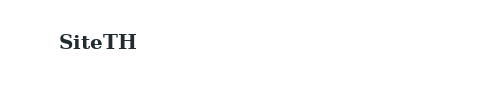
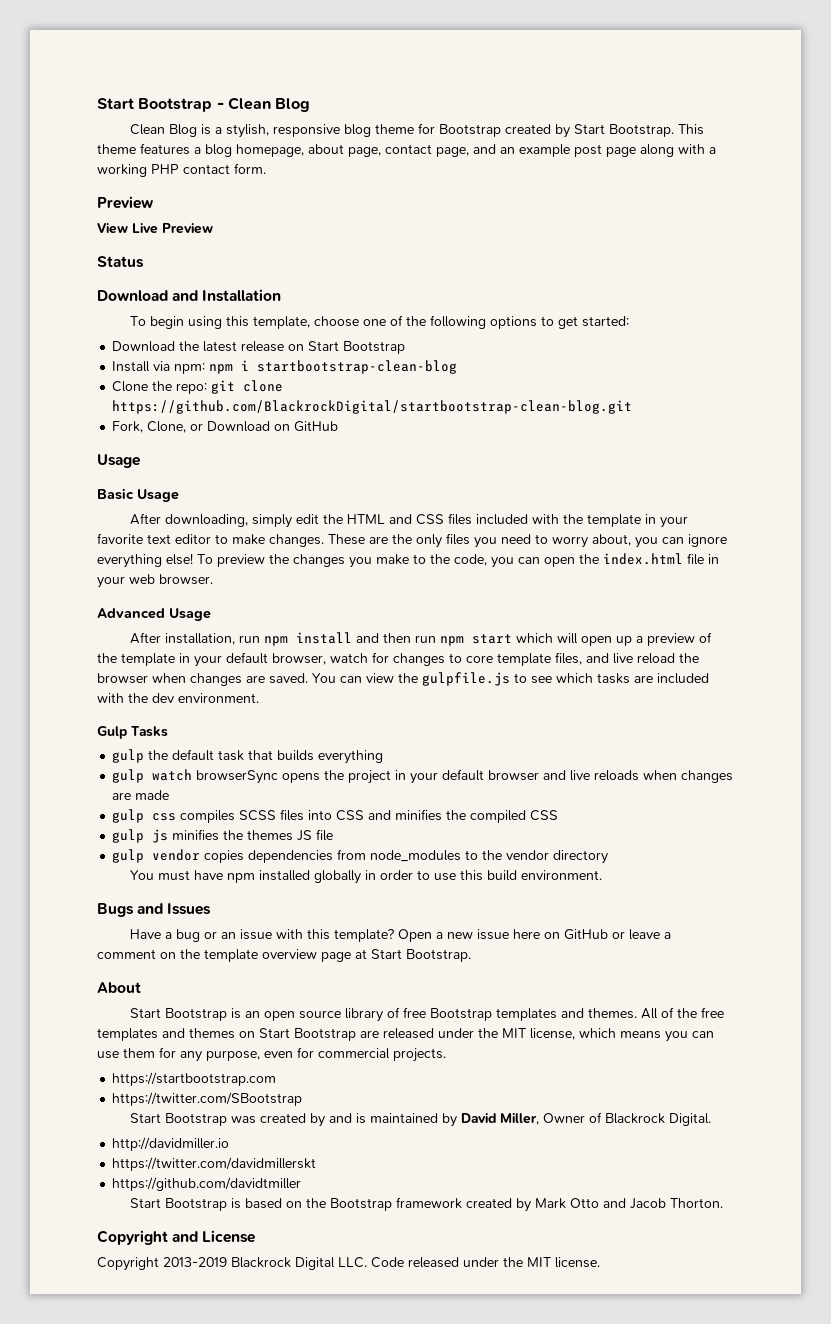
- SiteTH
+ Start Bootstrap - Clean Blog
+ Clean Blog is a stylish, responsive blog theme for Bootstrap created by Start Bootstrap. This theme features a blog homepage, about page, contact page, and an example post page along with a working PHP contact form.
+ Preview
+ View Live Preview
+ Status
+ Download and Installation
+ To begin using this template, choose one of the following options to get started:
+ Download the latest release on Start Bootstrap
+ Install via npm: npm i startbootstrap-clean-blog
+ Clone the repo: git clone https://github.com/BlackrockDigital/startbootstrap-clean-blog.git
+ Fork, Clone, or Download on GitHub
+ Usage
+ Basic Usage
+ After downloading, simply edit the HTML and CSS files included with the template in your favorite text editor to make changes. These are the only files you need to worry about, you can ignore everything else! To preview the changes you make to the code, you can open the index.html file in your web browser.
+ Advanced Usage
+ After installation, run npm install and then run npm start which will open up a preview of the template in your default browser, watch for changes to core template files, and live reload the browser when changes are saved. You can view the gulpfile.js to see which tasks are included with the dev environment.
+ Gulp Tasks
+ gulp the default task that builds everything
+ gulp watch browserSync opens the project in your default browser and live reloads when changes are made
+ gulp css compiles SCSS files into CSS and minifies the compiled CSS
+ gulp js minifies the themes JS file
+ gulp vendor copies dependencies from node_modules to the vendor directory
+ You must have npm installed globally in order to use this build environment.
+ Bugs and Issues
+ Have a bug or an issue with this template? Open a new issue here on GitHub or leave a comment on the template overview page at Start Bootstrap.
+ About
+ Start Bootstrap is an open source library of free Bootstrap templates and themes. All of the free templates and themes on Start Bootstrap are released under the MIT license, which means you can use them for any purpose, even for commercial projects.
+ https://startbootstrap.com
+ https://twitter.com/SBootstrap
+ Start Bootstrap was created by and is maintained by David Miller, Owner of Blackrock Digital.
+ http://davidmiller.io
+ https://twitter.com/davidmillerskt
+ https://github.com/davidtmiller
+ Start Bootstrap is based on the Bootstrap framework created by Mark Otto and Jacob Thorton.
+ Copyright and License
+ Copyright 2013-2019 Blackrock Digital LLC. Code released under the MIT license.

